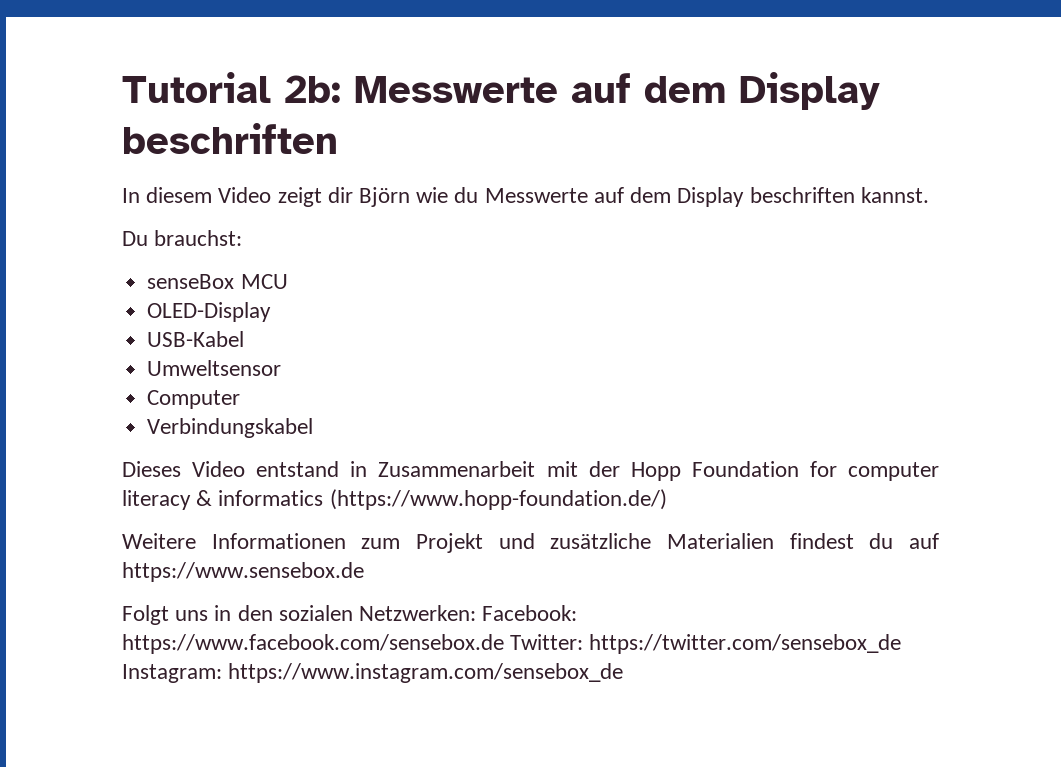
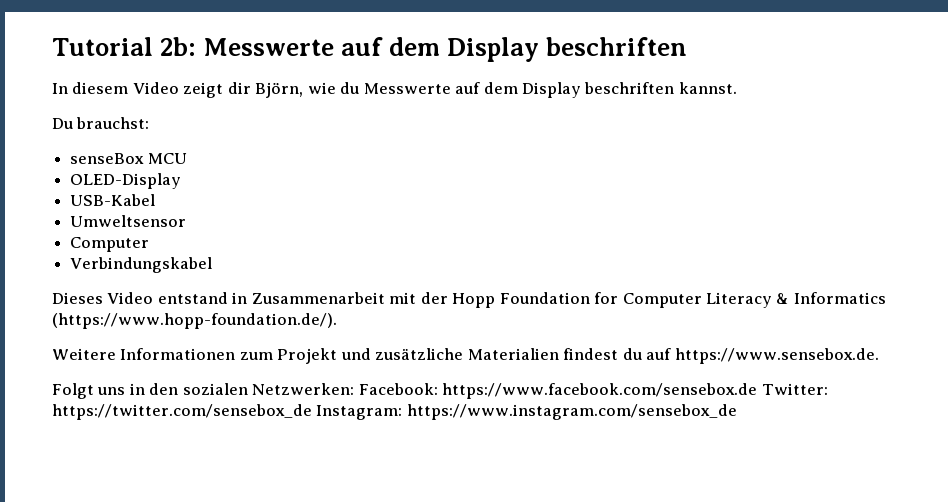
- In diesem Video zeigt dir Björn wie du Messwerte auf dem Display beschriften kannst.
+ In diesem Video zeigt dir Björn, wie du Messwerte auf dem Display beschriften kannst.
- Dieses Video entstand in Zusammenarbeit mit der Hopp Foundation for computer literacy & informatics (https://www.hopp-foundation.de/)
+ Dieses Video entstand in Zusammenarbeit mit der Hopp Foundation for Computer Literacy & Informatics (https://www.hopp-foundation.de/).
- Weitere Informationen zum Projekt und zusätzliche Materialien findest du auf https://www.sensebox.de
+ Weitere Informationen zum Projekt und zusätzliche Materialien findest du auf https://www.sensebox.de.

